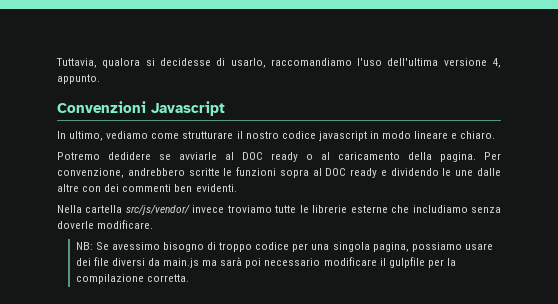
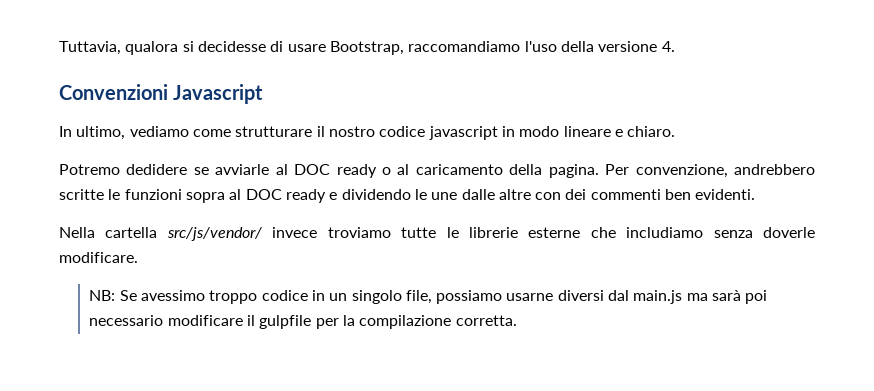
- Tuttavia, qualora si decidesse di usarlo, raccomandiamo l'uso dell'ultima versione 4, appunto.
+ Tuttavia, qualora si decidesse di usare Bootstrap, raccomandiamo l'uso della versione 4.
- NB: Se avessimo bisogno di troppo codice per una singola pagina, possiamo usare dei file diversi da main.js ma sarà poi necessario modificare il gulpfile per la compilazione corretta.
+ NB: Se avessimo troppo codice in un singolo file, possiamo usarne diversi dal main.js ma sarà poi necessario modificare il gulpfile per la compilazione corretta.

